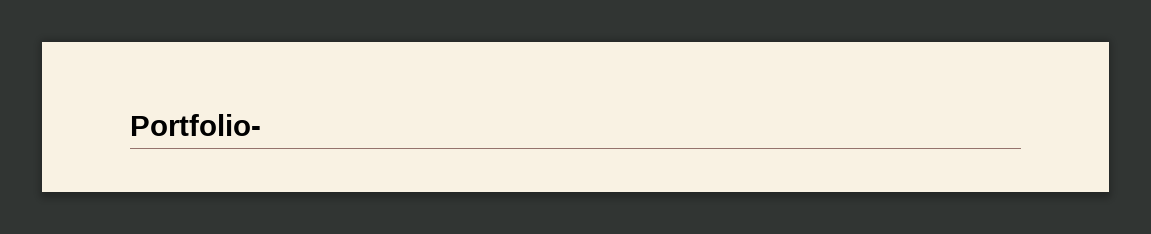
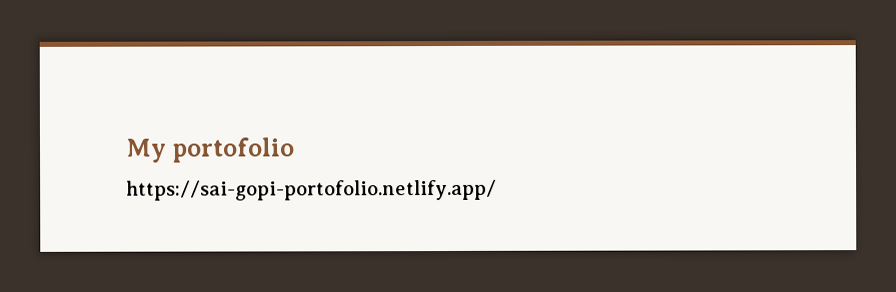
- Portfolio-
+ My portofolio
+ https://sai-gopi-portofolio.netlify.app/

